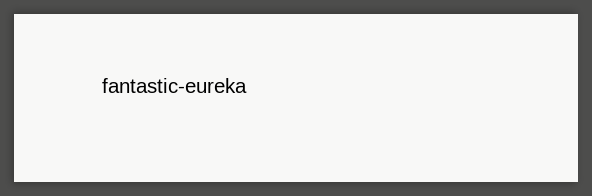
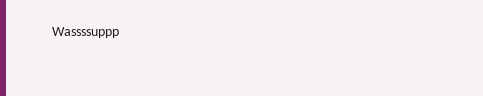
- fantastic-eureka
+ Wassssuppp

